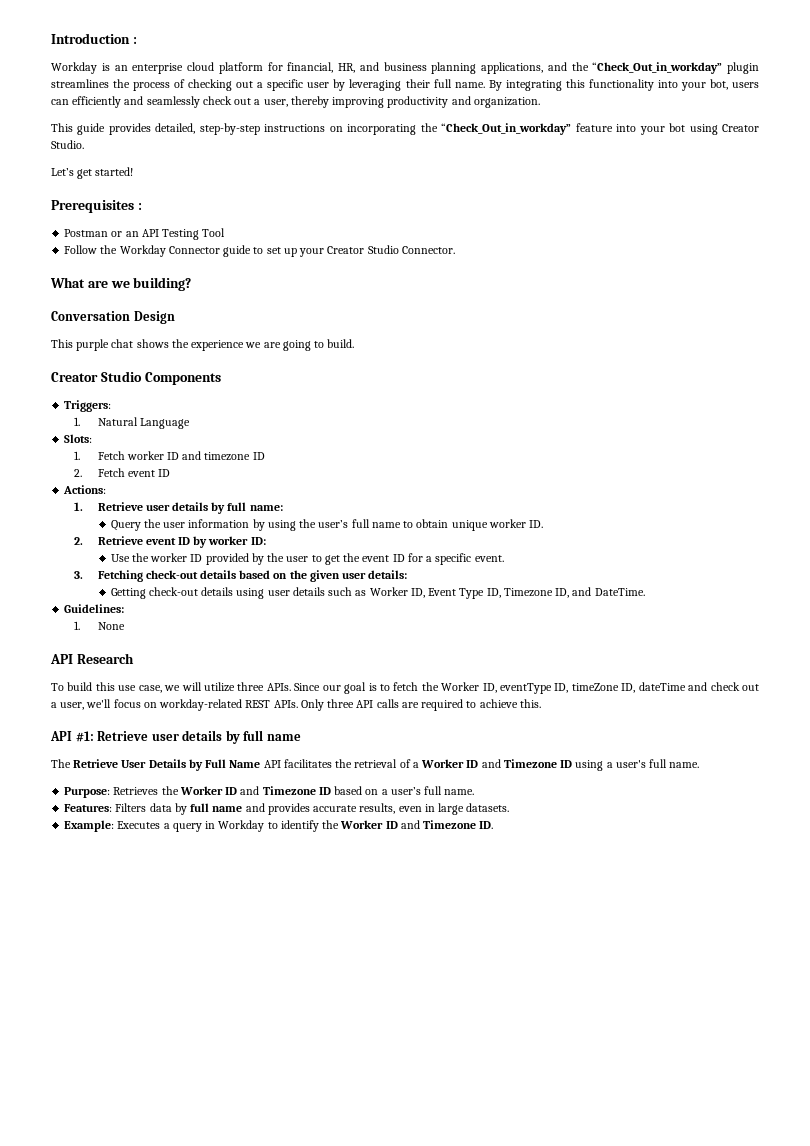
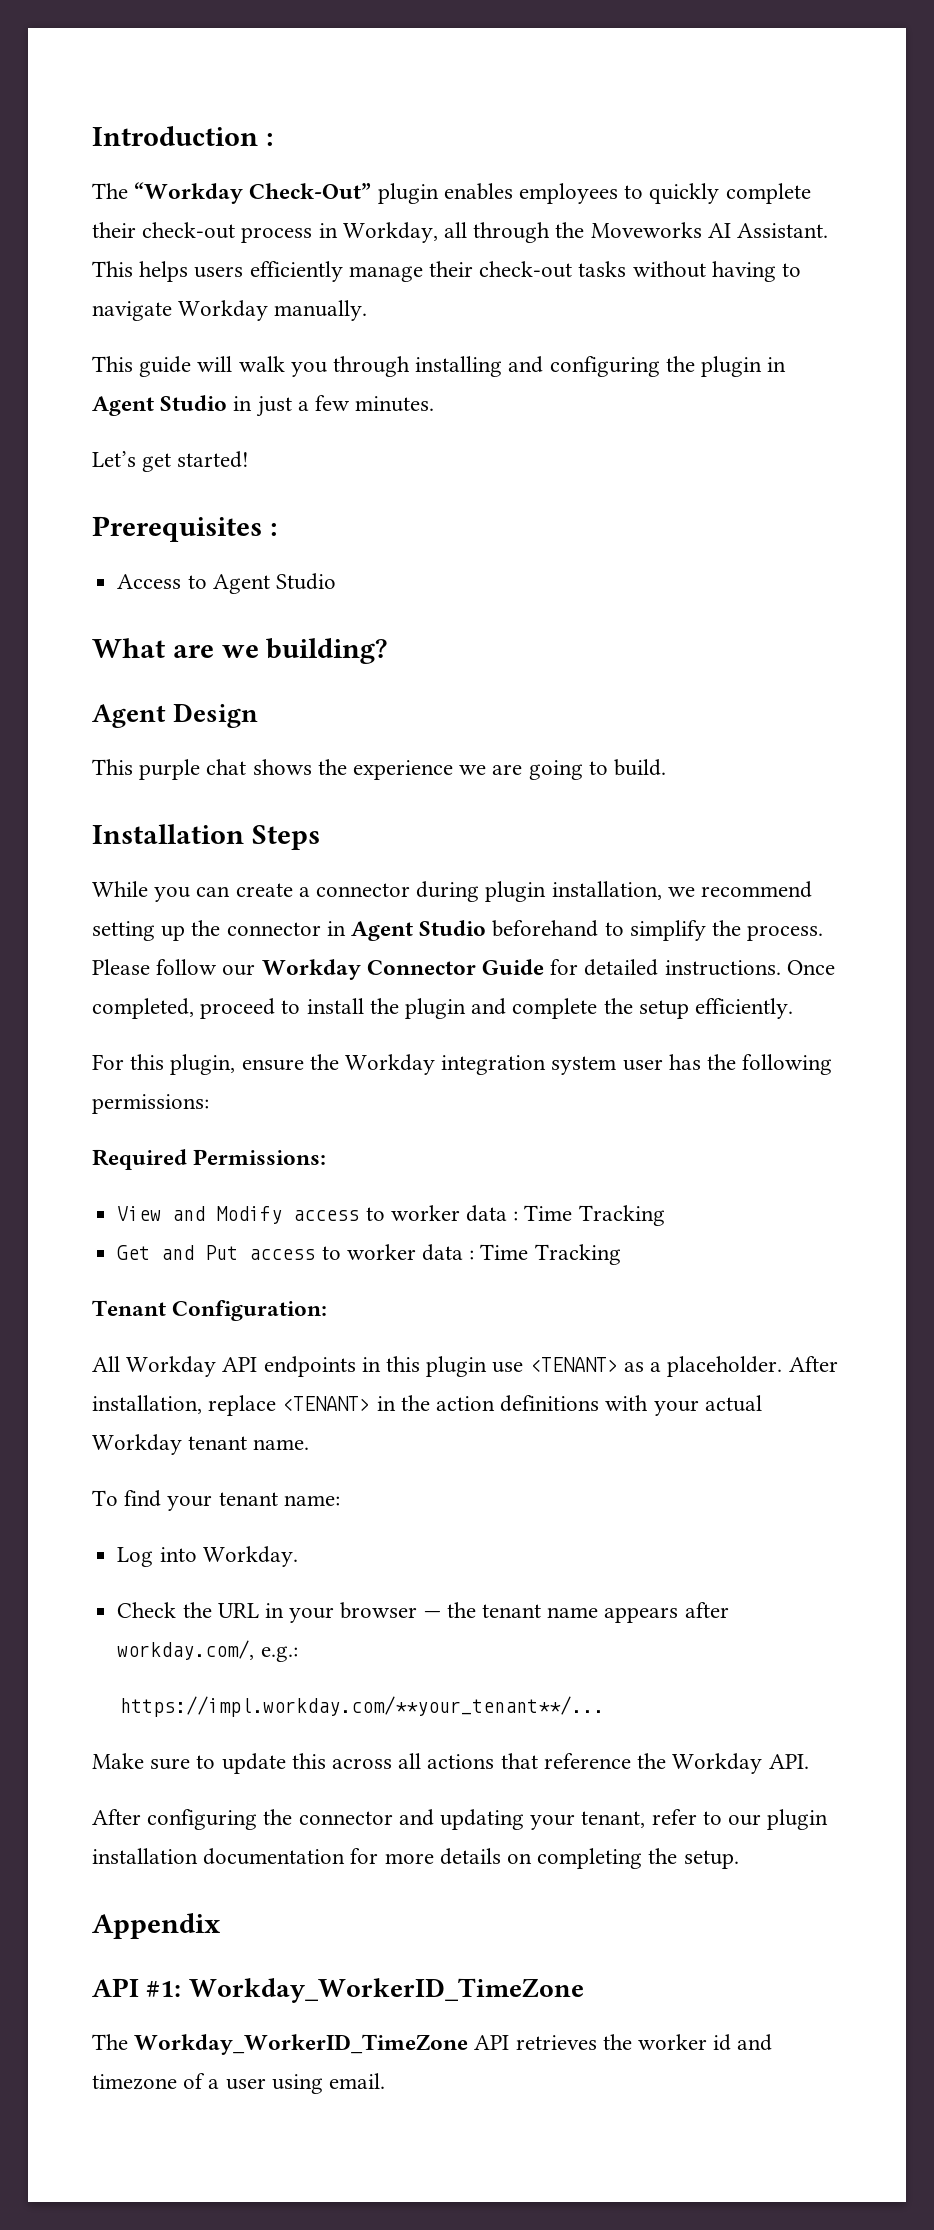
- Workday is an enterprise cloud platform for financial, HR, and business planning applications, and the “Check_Out_in_workday” plugin streamlines the process of checking out a specific user by leveraging their full name. By integrating this functionality into your bot, users can efficiently and seamlessly check out a user, thereby improving productivity and organization.
- This guide provides detailed, step-by-step instructions on incorporating the “Check_Out_in_workday” feature into your bot using Creator Studio.
+ The “Workday Check-Out” plugin enables employees to quickly complete their check-out process in Workday, all through the Moveworks AI Assistant. This helps users efficiently manage their check-out tasks without having to navigate Workday manually.
+ This guide will walk you through installing and configuring the plugin in Agent Studio in just a few minutes.
- Postman or an API Testing Tool
- Follow the Workday Connector guide to set up your Creator Studio Connector.
+ Access to Agent Studio
- Conversation Design
+ Agent Design
- Creator Studio Components
- Triggers:
- 1. Natural Language
- Slots:
- 1. Fetch worker ID and timezone ID
- 2. Fetch event ID
- Actions:
- 1. Retrieve user details by full name:
- Query the user information by using the user’s full name to obtain unique worker ID.
- 2. Retrieve event ID by worker ID:
- Use the worker ID provided by the user to get the event ID for a specific event.
- 3. Fetching check-out details based on the given user details:
- Getting check-out details using user details such as Worker ID, Event Type ID, Timezone ID, and DateTime.
- Guidelines:
- 1. None
- API Research
- To build this use case, we will utilize three APIs. Since our goal is to fetch the Worker ID, eventType ID, timeZone ID, dateTime and check out a user, we'll focus on workday-related REST APIs. Only three API calls are required to achieve this.
- API #1: Retrieve user details by full name
- The Retrieve User Details by Full Name API facilitates the retrieval of a Worker ID and Timezone ID using a user's full name.
- Purpose: Retrieves the Worker ID and Timezone ID based on a user’s full name.
- Features: Filters data by full name and provides accurate results, even in large datasets.
- Example: Executes a query in Workday to identify the Worker ID and Timezone ID.
+ Installation Steps
+ While you can create a connector during plugin installation, we recommend setting up the connector in Agent Studio beforehand to simplify the process. Please follow our Workday Connector Guide for detailed instructions. Once completed, proceed to install the plugin and complete the setup efficiently.
+ For this plugin, ensure the Workday integration system user has the following permissions:
+ Required Permissions:
+ View and Modify access to worker data : Time Tracking
+ Get and Put access to worker data : Time Tracking
+ Tenant Configuration:
+ All Workday API endpoints in this plugin use <TENANT> as a placeholder. After installation, replace <TENANT> in the action definitions with your actual Workday tenant name.
+ To find your tenant name:
+ Log into Workday.
+ Check the URL in your browser — the tenant name appears after workday.com/, e.g.:
+ https://impl.workday.com/**your_tenant**/...
+ Make sure to update this across all actions that reference the Workday API.
+ After configuring the connector and updating your tenant, refer to our plugin installation documentation for more details on completing the setup.
+ Appendix
+ API #1: Workday_WorkerID_TimeZone
+ The Workday_WorkerID_TimeZone API retrieves the worker id and timezone of a user using email.

